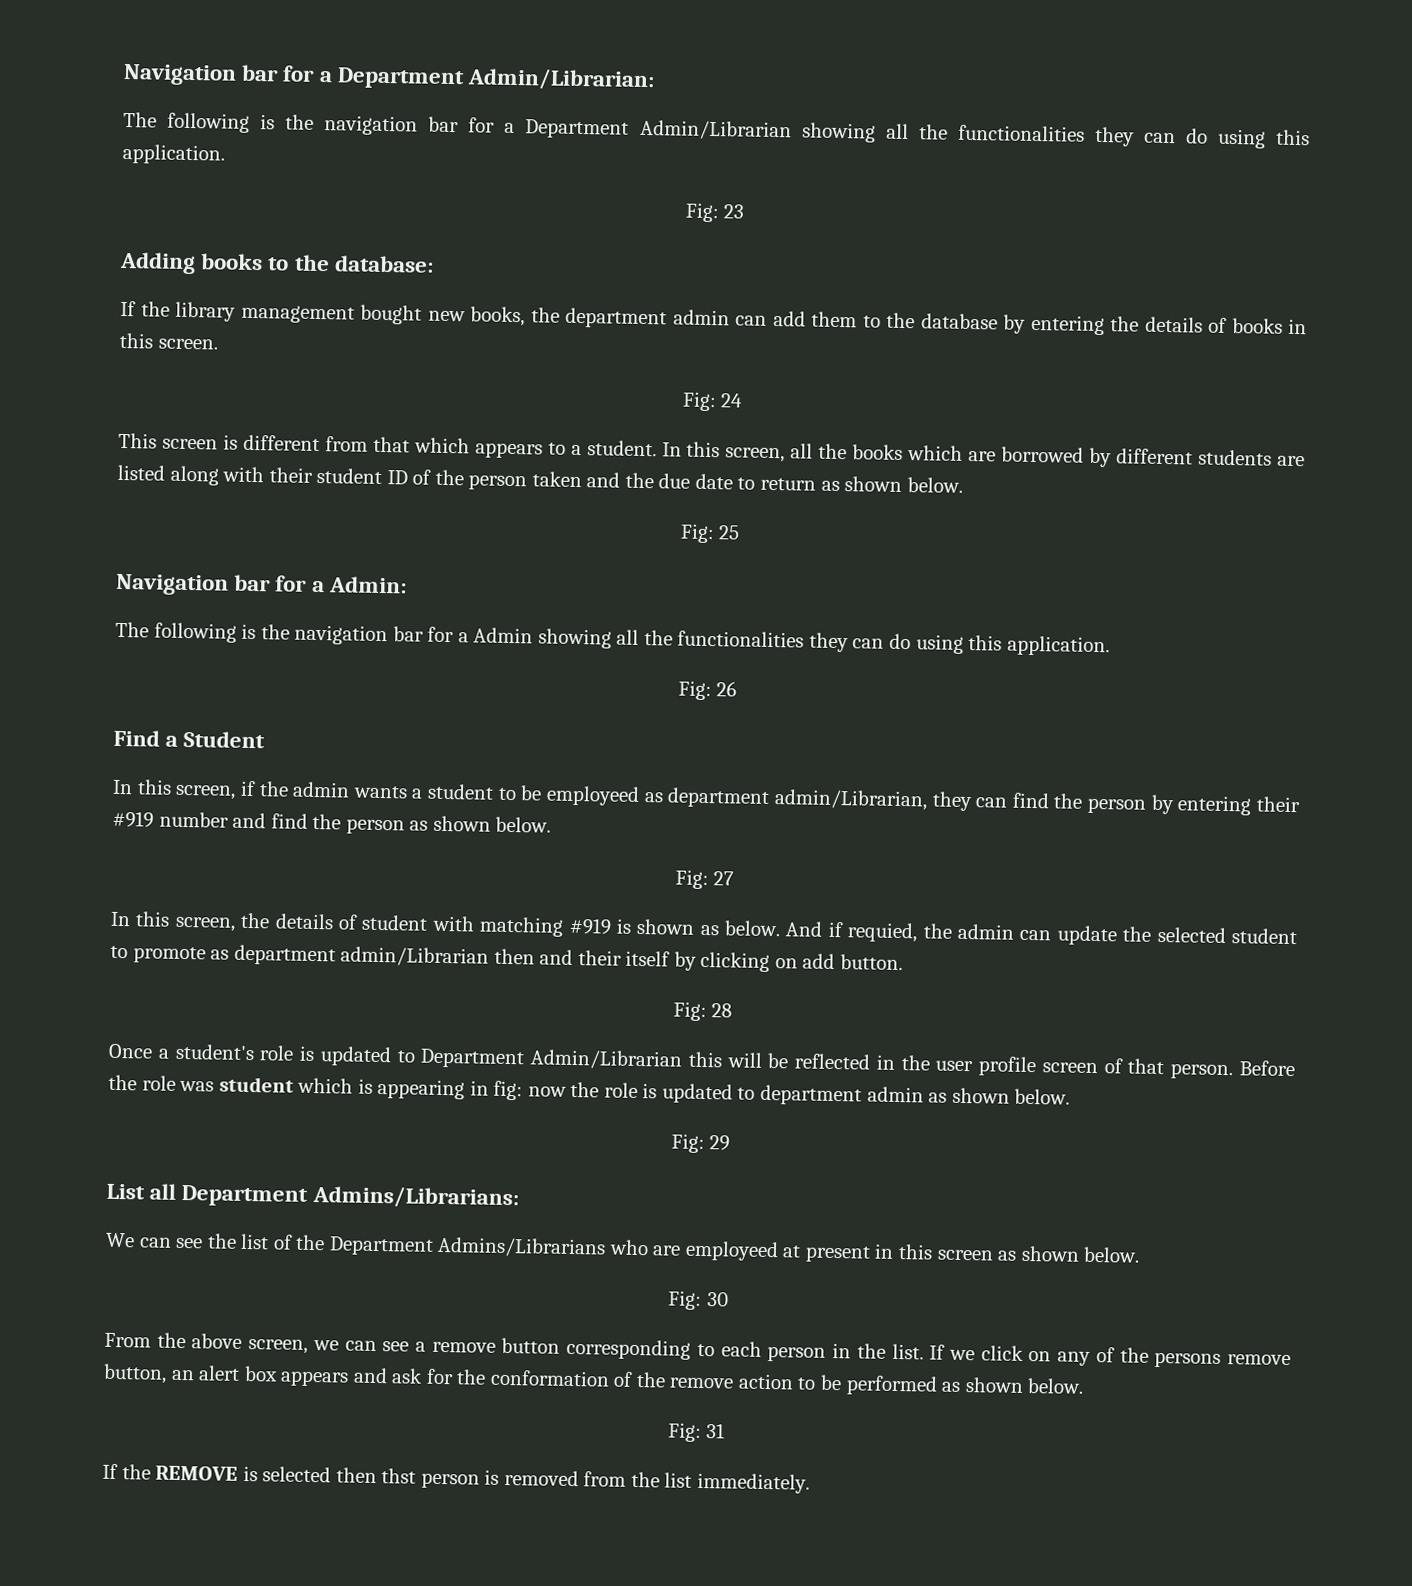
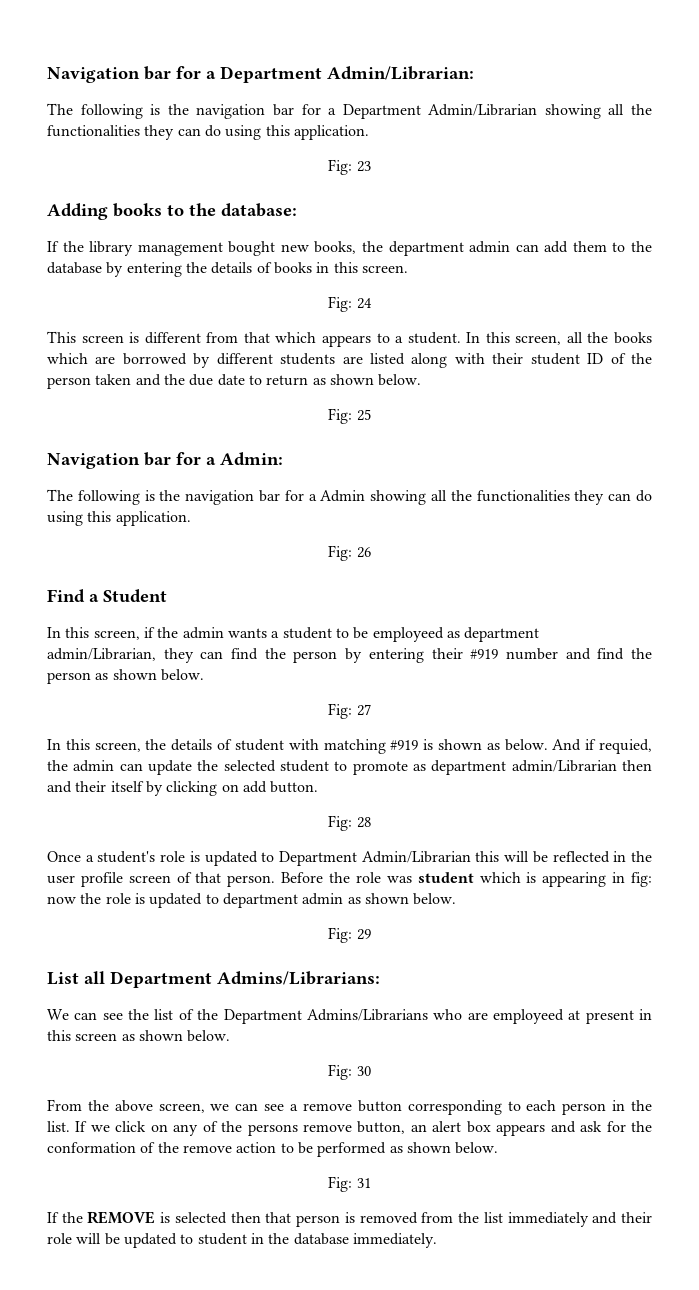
- If the REMOVE is selected then thst person is removed from the list immediately.
+ If the REMOVE is selected then that person is removed from the list immediately and their role will be updated to student in the database immediately.

